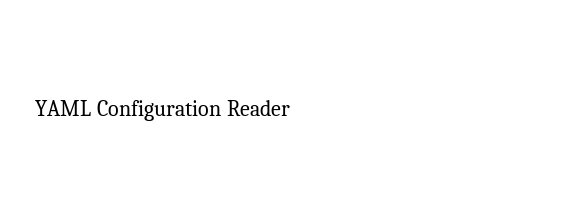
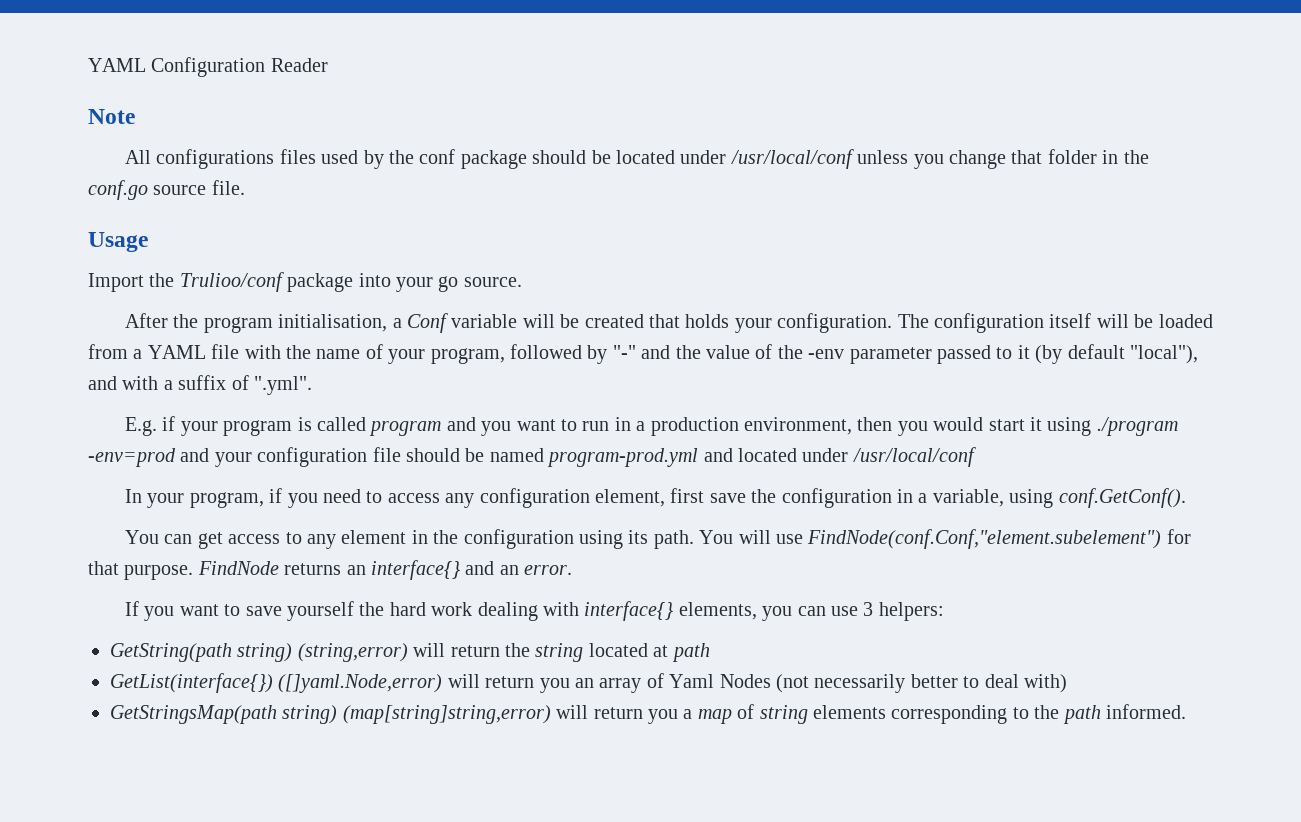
+ Note
+ All configurations files used by the conf package should be located under /usr/local/conf unless you change that folder in the conf.go source file.
+ Usage
+ Import the Trulioo/conf package into your go source.
+ After the program initialisation, a Conf variable will be created that holds your configuration. The configuration itself will be loaded from a YAML file with the name of your program, followed by "-" and the value of the -env parameter passed to it (by default "local"), and with a suffix of ".yml".
+ E.g. if your program is called program and you want to run in a production environment, then you would start it using ./program -env=prod and your configuration file should be named program-prod.yml and located under /usr/local/conf
+ In your program, if you need to access any configuration element, first save the configuration in a variable, using conf.GetConf().
+ You can get access to any element in the configuration using its path. You will use FindNode(conf.Conf,"element.subelement") for that purpose. FindNode returns an interface{} and an error.
+ If you want to save yourself the hard work dealing with interface{} elements, you can use 3 helpers:
+ GetString(path string) (string,error) will return the string located at path
+ GetList(interface{}) ([]yaml.Node,error) will return you an array of Yaml Nodes (not necessarily better to deal with)
+ GetStringsMap(path string) (map[string]string,error) will return you a map of string elements corresponding to the path informed.

